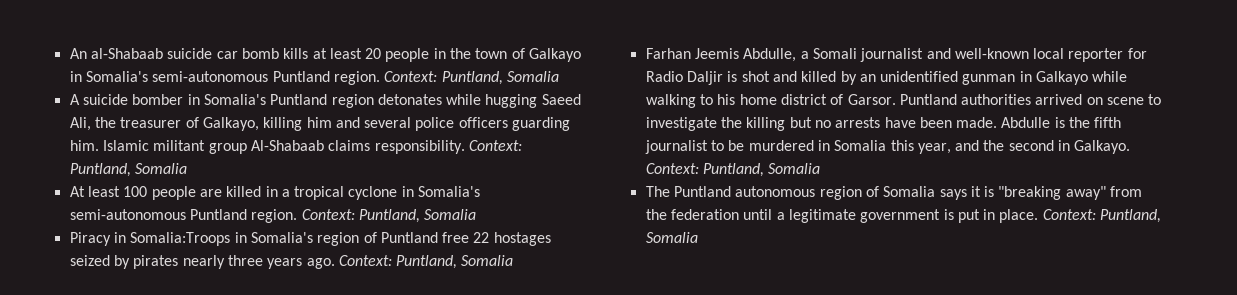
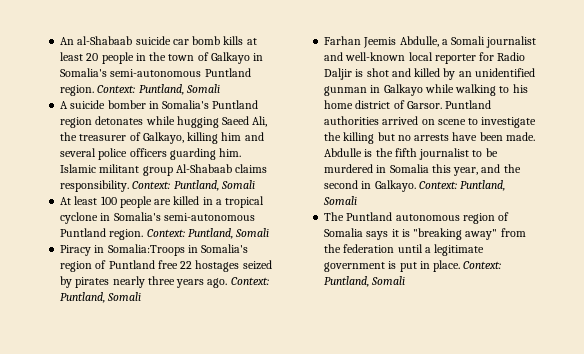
- An al-Shabaab suicide car bomb kills at least 20 people in the town of Galkayo in Somalia's semi-autonomous Puntland region. Context: Puntland, Somalia
+ An al-Shabaab suicide car bomb kills at least 20 people in the town of Galkayo in Somalia's semi-autonomous Puntland region. Context: Puntland, Somali
- Islamic militant group Al-Shabaab claims responsibility. Context: Puntland, Somalia
+ Islamic militant group Al-Shabaab claims responsibility. Context: Puntland, Somali
- At least 100 people are killed in a tropical cyclone in Somalia's semi-autonomous Puntland region. Context: Puntland, Somalia
+ At least 100 people are killed in a tropical cyclone in Somalia's semi-autonomous Puntland region. Context: Puntland, Somali
- Piracy in Somalia:Troops in Somalia's region of Puntland free 22 hostages seized by pirates nearly three years ago. Context: Puntland, Somalia
+ Piracy in Somalia:Troops in Somalia's region of Puntland free 22 hostages seized by pirates nearly three years ago. Context: Puntland, Somali
- Abdulle is the fifth journalist to be murdered in Somalia this year, and the second in Galkayo. Context: Puntland, Somalia
+ Abdulle is the fifth journalist to be murdered in Somalia this year, and the second in Galkayo. Context: Puntland, Somali
- The Puntland autonomous region of Somalia says it is "breaking away" from the federation until a legitimate government is put in place. Context: Puntland, Somalia
+ The Puntland autonomous region of Somalia says it is "breaking away" from the federation until a legitimate government is put in place. Context: Puntland, Somali

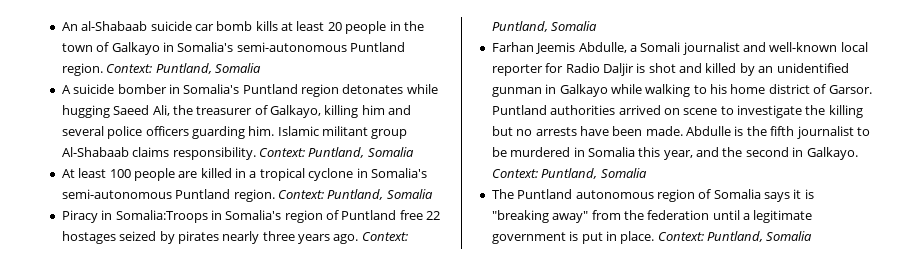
- An al-Shabaab suicide car bomb kills at least 20 people in the town of Galkayo in Somalia's semi-autonomous Puntland region. Context: Puntland, Somali
+ An al-Shabaab suicide car bomb kills at least 20 people in the town of Galkayo in Somalia's semi-autonomous Puntland region. Context: Puntland, Somalia
- Islamic militant group Al-Shabaab claims responsibility. Context: Puntland, Somali
+ Islamic militant group Al-Shabaab claims responsibility. Context: Puntland, Somalia
- At least 100 people are killed in a tropical cyclone in Somalia's semi-autonomous Puntland region. Context: Puntland, Somali
+ At least 100 people are killed in a tropical cyclone in Somalia's semi-autonomous Puntland region. Context: Puntland, Somalia
- Piracy in Somalia:Troops in Somalia's region of Puntland free 22 hostages seized by pirates nearly three years ago. Context: Puntland, Somali
+ Piracy in Somalia:Troops in Somalia's region of Puntland free 22 hostages seized by pirates nearly three years ago. Context: Puntland, Somalia
- Abdulle is the fifth journalist to be murdered in Somalia this year, and the second in Galkayo. Context: Puntland, Somali
+ Abdulle is the fifth journalist to be murdered in Somalia this year, and the second in Galkayo. Context: Puntland, Somalia
- The Puntland autonomous region of Somalia says it is "breaking away" from the federation until a legitimate government is put in place. Context: Puntland, Somali
+ The Puntland autonomous region of Somalia says it is "breaking away" from the federation until a legitimate government is put in place. Context: Puntland, Somalia

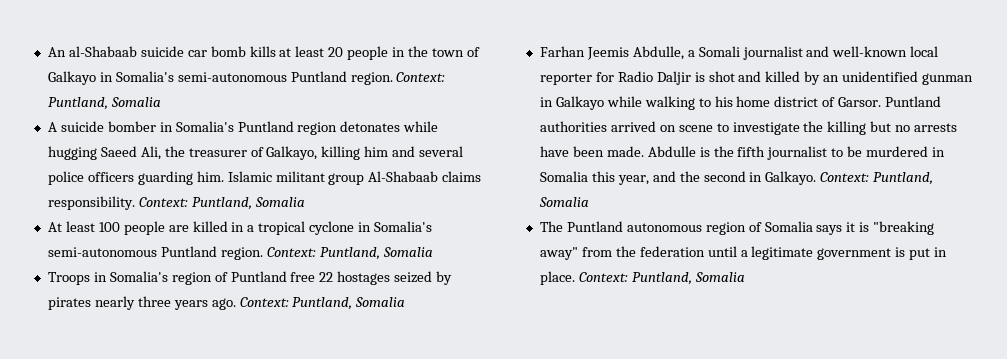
- Piracy in Somalia:Troops in Somalia's region of Puntland free 22 hostages seized by pirates nearly three years ago.
+ Troops in Somalia's region of Puntland free 22 hostages seized by pirates nearly three years ago.

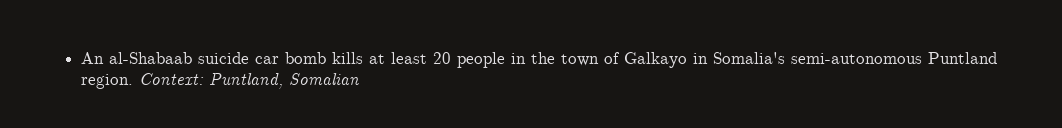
- An al-Shabaab suicide car bomb kills at least 20 people in the town of Galkayo in Somalia's semi-autonomous Puntland region. Context: Puntland, Somalia
- A suicide bomber in Somalia's Puntland region detonates while hugging Saeed Ali, the treasurer of Galkayo, killing him and several police officers guarding him. Islamic militant group Al-Shabaab claims responsibility. Context: Puntland, Somalia
- At least 100 people are killed in a tropical cyclone in Somalia's semi-autonomous Puntland region. Context: Puntland, Somalia
- Troops in Somalia's region of Puntland free 22 hostages seized by pirates nearly three years ago. Context: Puntland, Somalia
- Farhan Jeemis Abdulle, a Somali journalist and well-known local reporter for Radio Daljir is shot and killed by an unidentified gunman in Galkayo while walking to his home district of Garsor. Puntland authorities arrived on scene to investigate the killing but no arrests have been made. Abdulle is the fifth journalist to be murdered in Somalia this year, and the second in Galkayo. Context: Puntland, Somalia
- The Puntland autonomous region of Somalia says it is "breaking away" from the federation until a legitimate government is put in place. Context: Puntland, Somalia
+ An al-Shabaab suicide car bomb kills at least 20 people in the town of Galkayo in Somalia's semi-autonomous Puntland region. Context: Puntland, Somalian

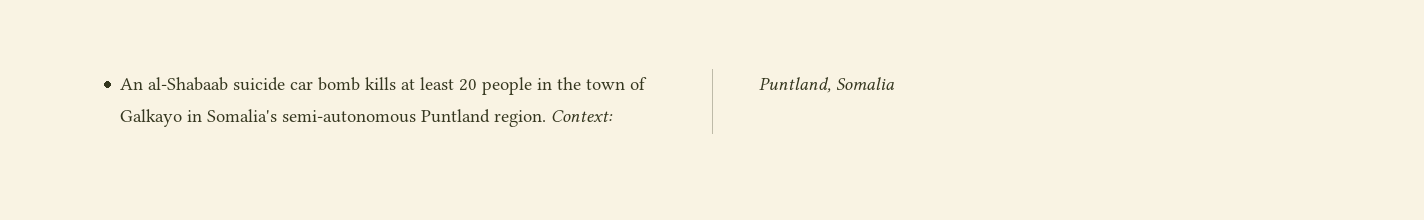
- Context: Puntland, Somalian
+ Context: Puntland, Somalia

